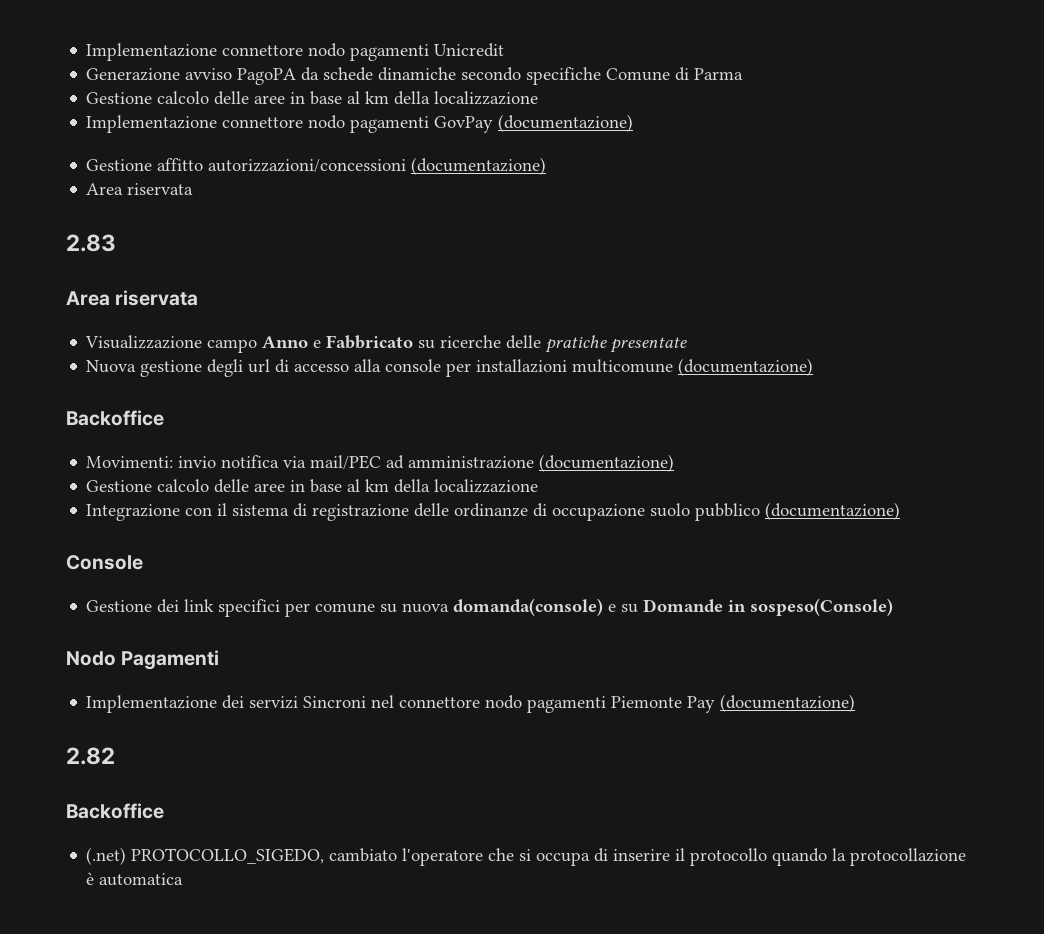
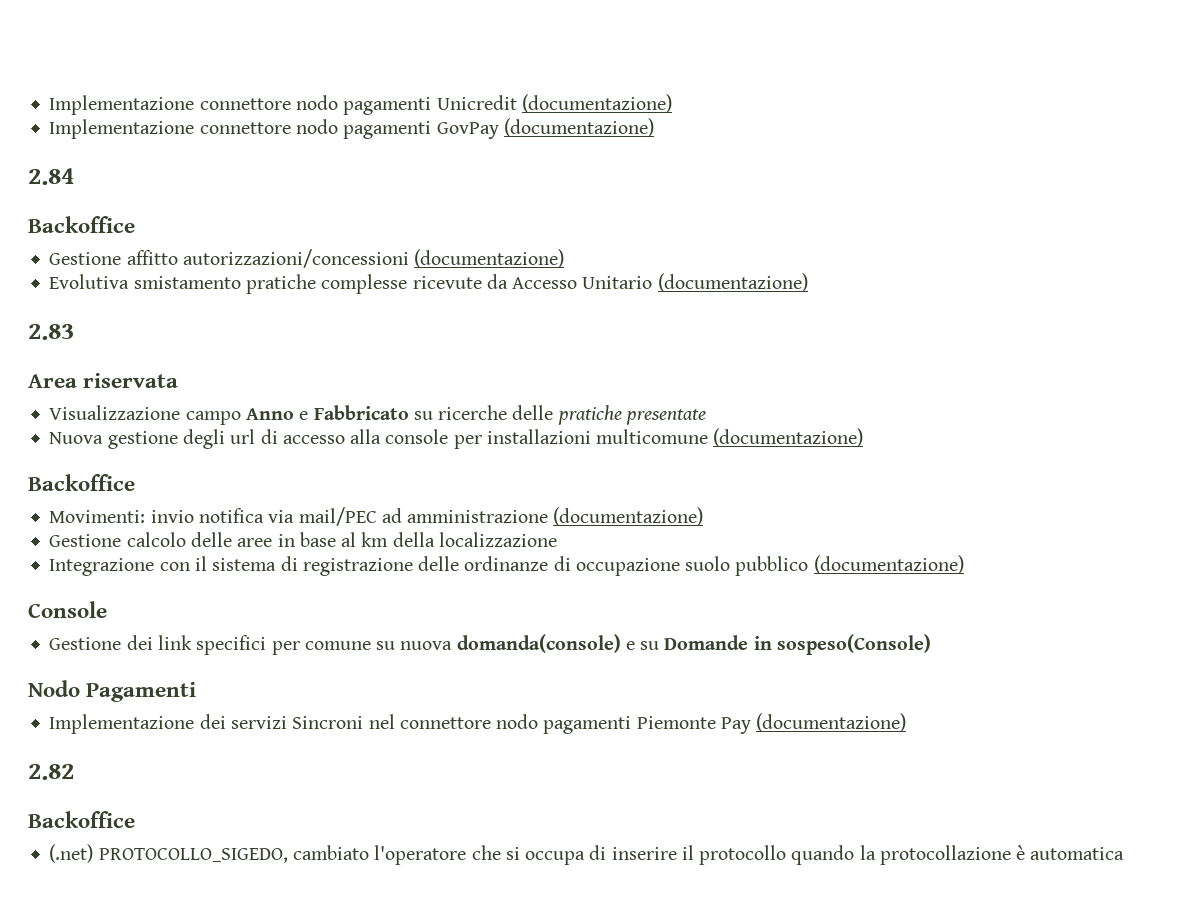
- Implementazione connettore nodo pagamenti Unicredit
- Generazione avviso PagoPA da schede dinamiche secondo specifiche Comune di Parma
- Gestione calcolo delle aree in base al km della localizzazione
+ Implementazione connettore nodo pagamenti Unicredit (documentazione)
+ 2.84
+ Backoffice
  Gestione affitto autorizzazioni/concessioni (documentazione)
- Area riservata
+ Evolutiva smistamento pratiche complesse ricevute da Accesso Unitario (documentazione)

